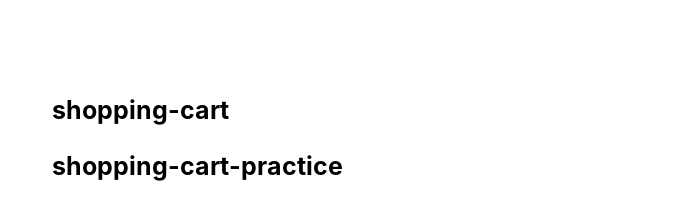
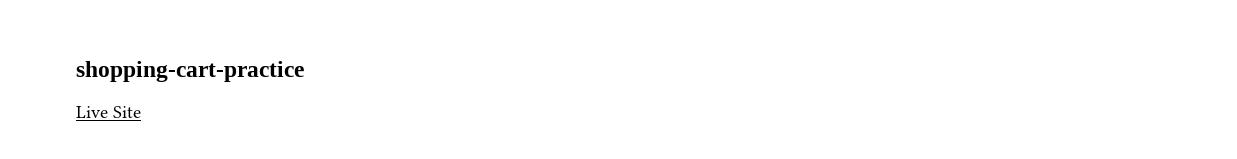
- shopping-cart
  shopping-cart-practice
+ Live Site

